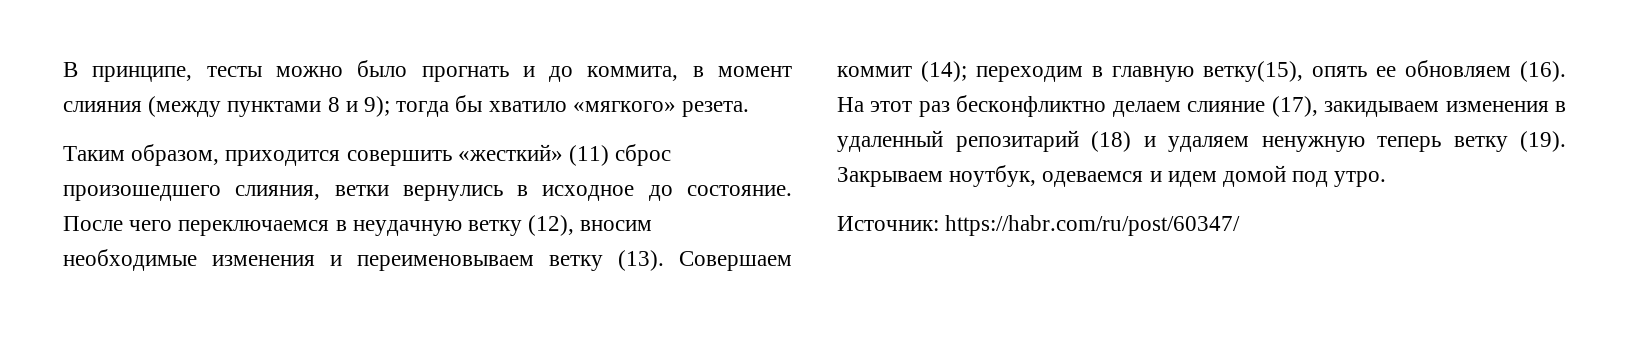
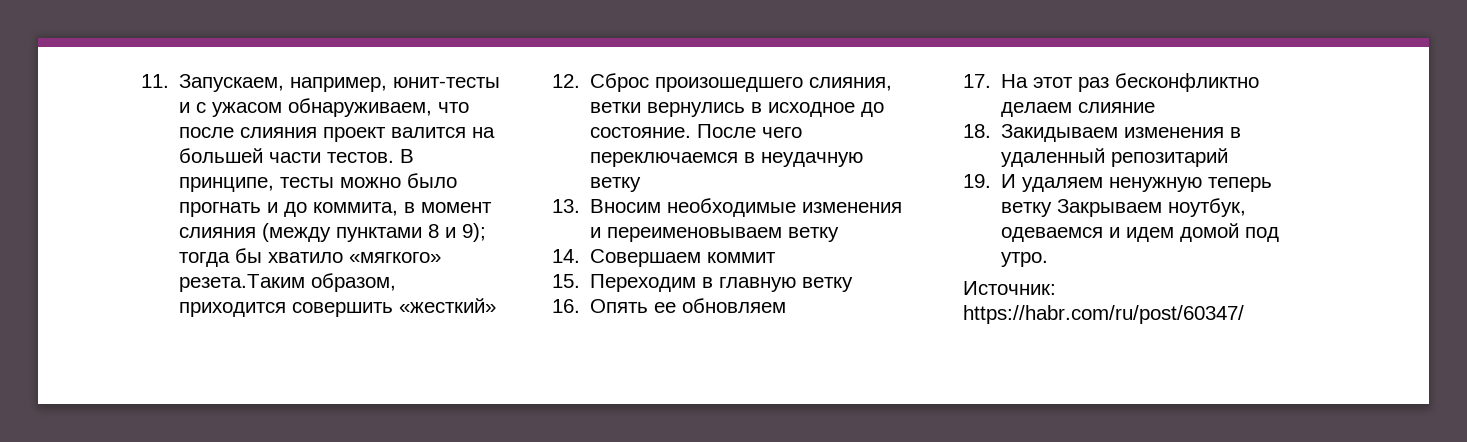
+ 11. Запускаем, например, юнит-тесты и с ужасом обнаруживаем, что после слияния проект валится на большей части тестов.
- В принципе, тесты можно было прогнать и до коммита, в момент слияния (между пунктами 8 и 9); тогда бы хватило «мягкого» резета.
- Таким образом, приходится совершить «жесткий» (11) сброс произошедшего слияния, ветки вернулись в исходное до состояние.
+ В принципе, тесты можно было прогнать и до коммита, в момент слияния (между пунктами 8 и 9); тогда бы хватило «мягкого» резета.Таким образом, приходится совершить «жесткий»
+ 12. Сброс произошедшего слияния, ветки вернулись в исходное до состояние.
- После чего переключаемся в неудачную ветку (12), вносим необходимые изменения и переименовываем ветку (13). Совершаем коммит (14); переходим в главную ветку(15), опять ее обновляем (16). На этот раз бесконфликтно делаем слияние (17), закидываем изменения в удаленный репозитарий (18) и удаляем ненужную теперь ветку (19). Закрываем ноутбук, одеваемся и идем домой под утро.
+ После чего переключаемся в неудачную ветку
+ 13. Вносим необходимые изменения и переименовываем ветку
+ 14. Совершаем коммит
+ 15. Переходим в главную ветку
+ 16. Опять ее обновляем
+ 17. На этот раз бесконфликтно делаем слияние
+ 18. Закидываем изменения в удаленный репозитарий
+ 19. И удаляем ненужную теперь ветку Закрываем ноутбук, одеваемся и идем домой под утро.

